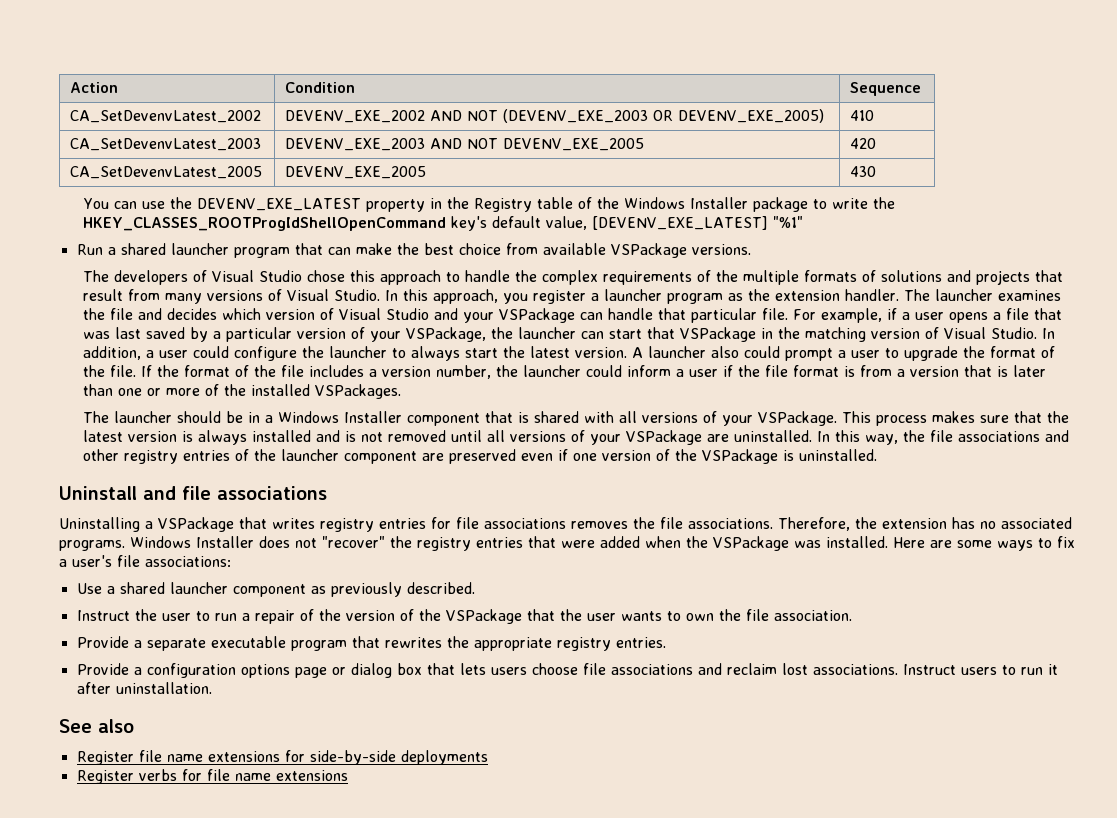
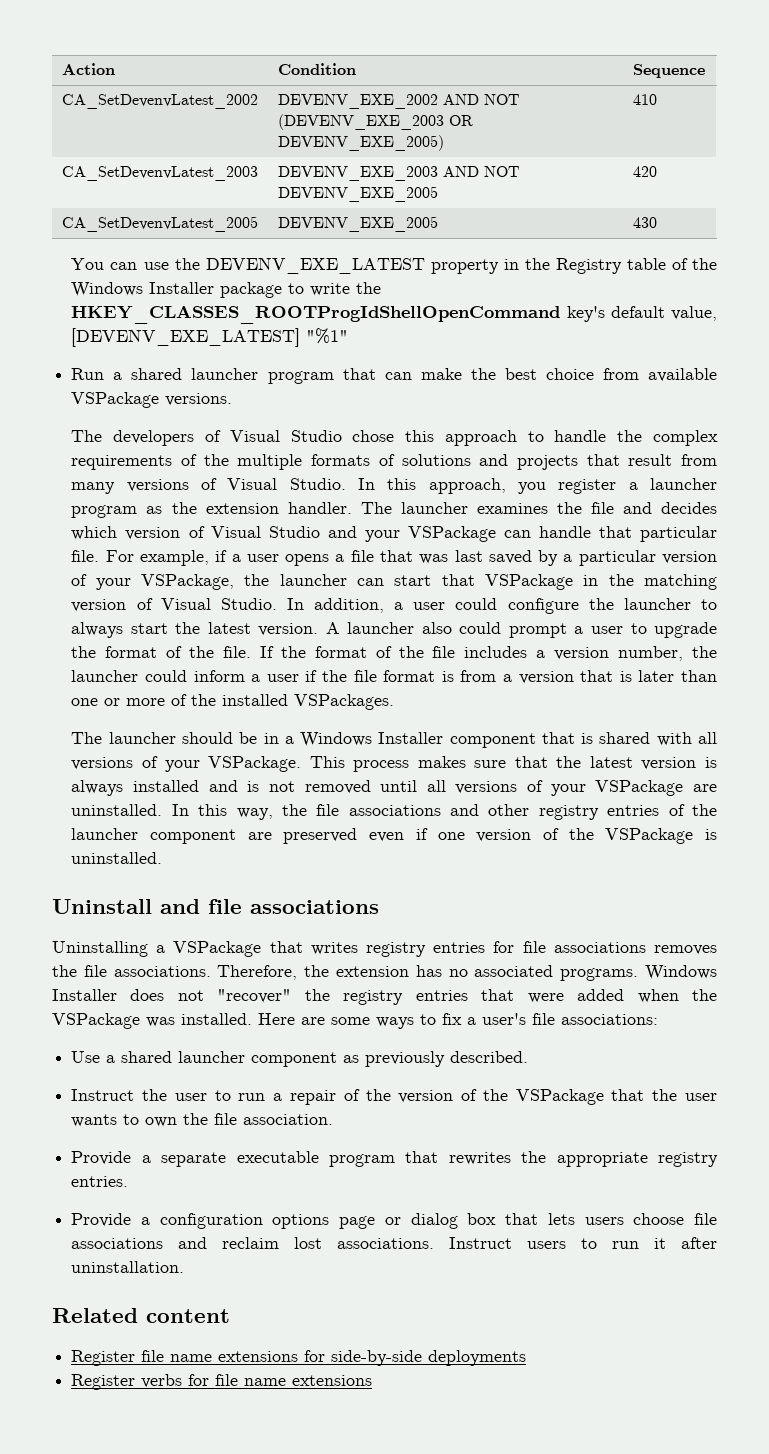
- See also
+ Related content

